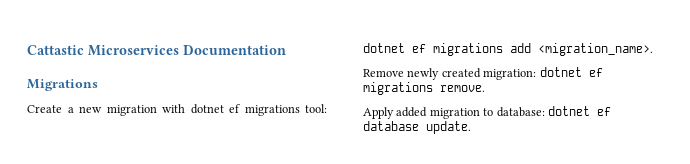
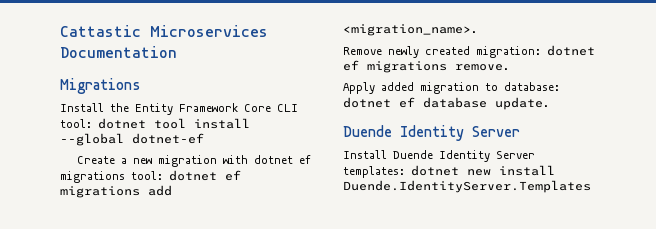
+ Install the Entity Framework Core CLI tool: dotnet tool install --global dotnet-ef
  Apply added migration to database: dotnet ef database update.
+ Duende Identity Server
+ Install Duende Identity Server templates: dotnet new install Duende.IdentityServer.Templates

